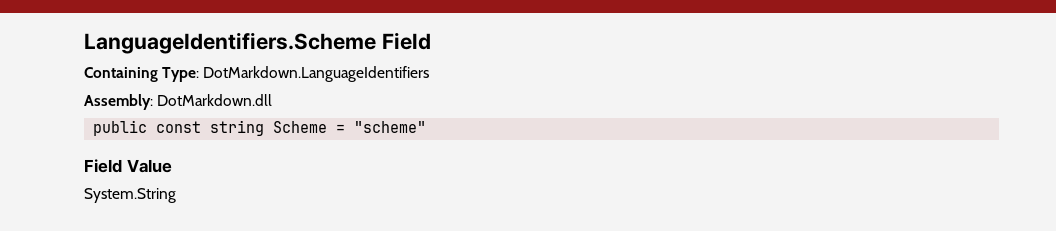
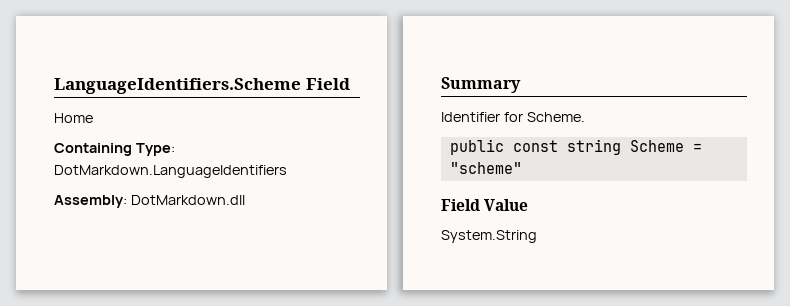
+ Home
+ Summary
+ Identifier for Scheme.

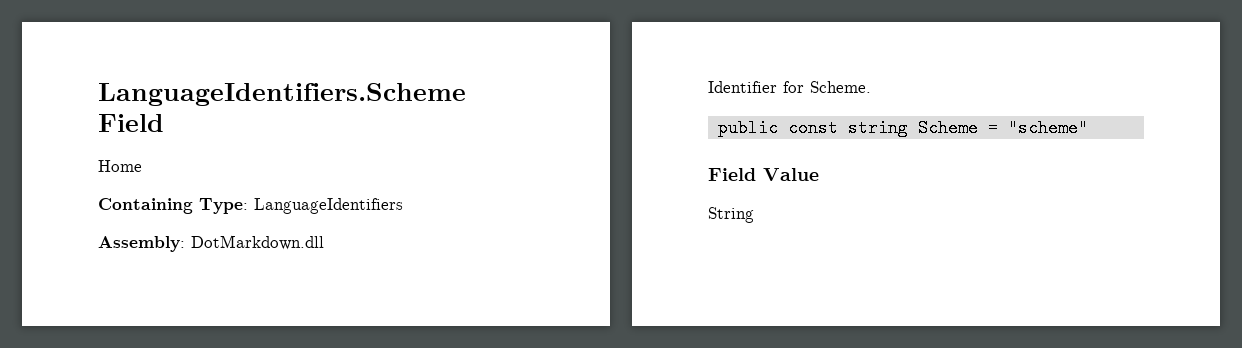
- Containing Type: DotMarkdown.LanguageIdentifiers
+ Containing Type: LanguageIdentifiers
- Summary
- System.String
+ String

